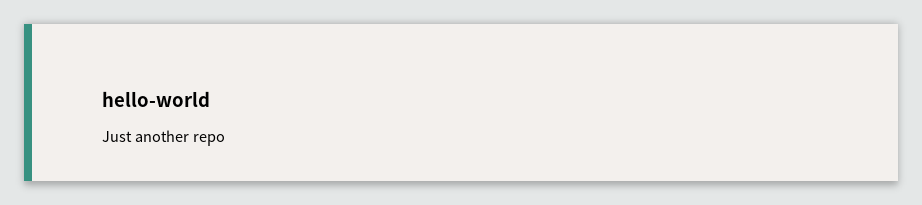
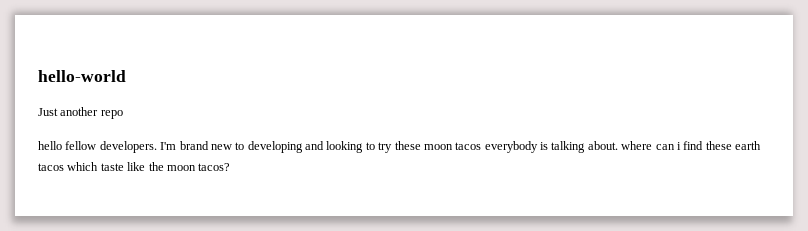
+ hello fellow developers. I'm brand new to developing and looking to try these moon tacos everybody is talking about. where can i find these earth tacos which taste like the moon tacos?

